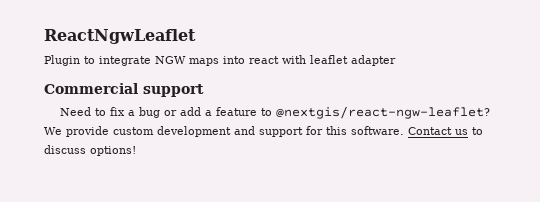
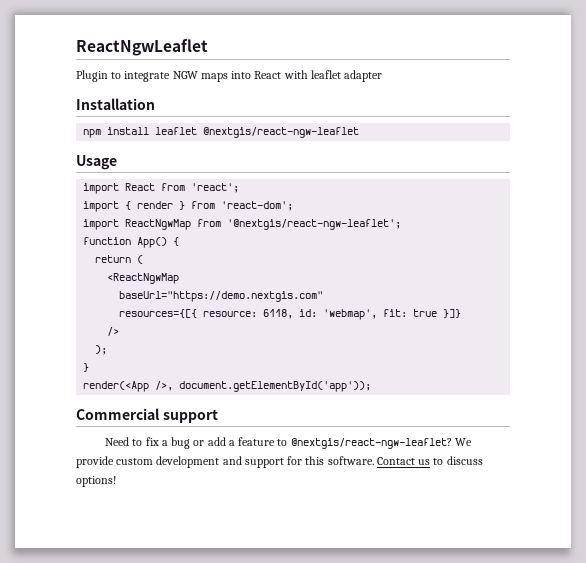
- Plugin to integrate NGW maps into react with leaflet adapter
+ Plugin to integrate NGW maps into React with leaflet adapter
+ Installation
+ npm install leaflet @nextgis/react-ngw-leaflet
+ Usage
+ import React from 'react';
+ import { render } from 'react-dom';
+ import ReactNgwMap from '@nextgis/react-ngw-leaflet';
+ function App() {
+ return (
+ <ReactNgwMap
+ baseUrl="https://demo.nextgis.com"
+ resources={[{ resource: 6118, id: 'webmap', fit: true }]}
+ />
+ );
+ }
+ render(<App />, document.getElementById('app'));

